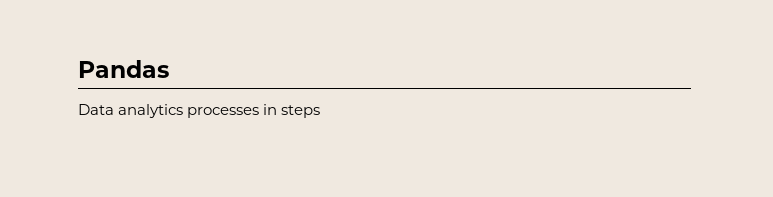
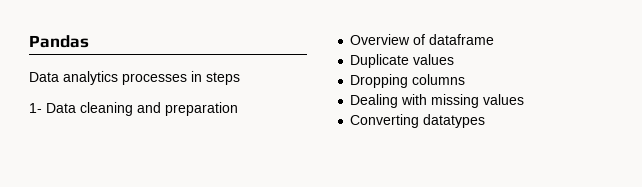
+ 1- Data cleaning and preparation
+ Overview of dataframe
+ Duplicate values
+ Dropping columns
+ Dealing with missing values
+ Converting datatypes

